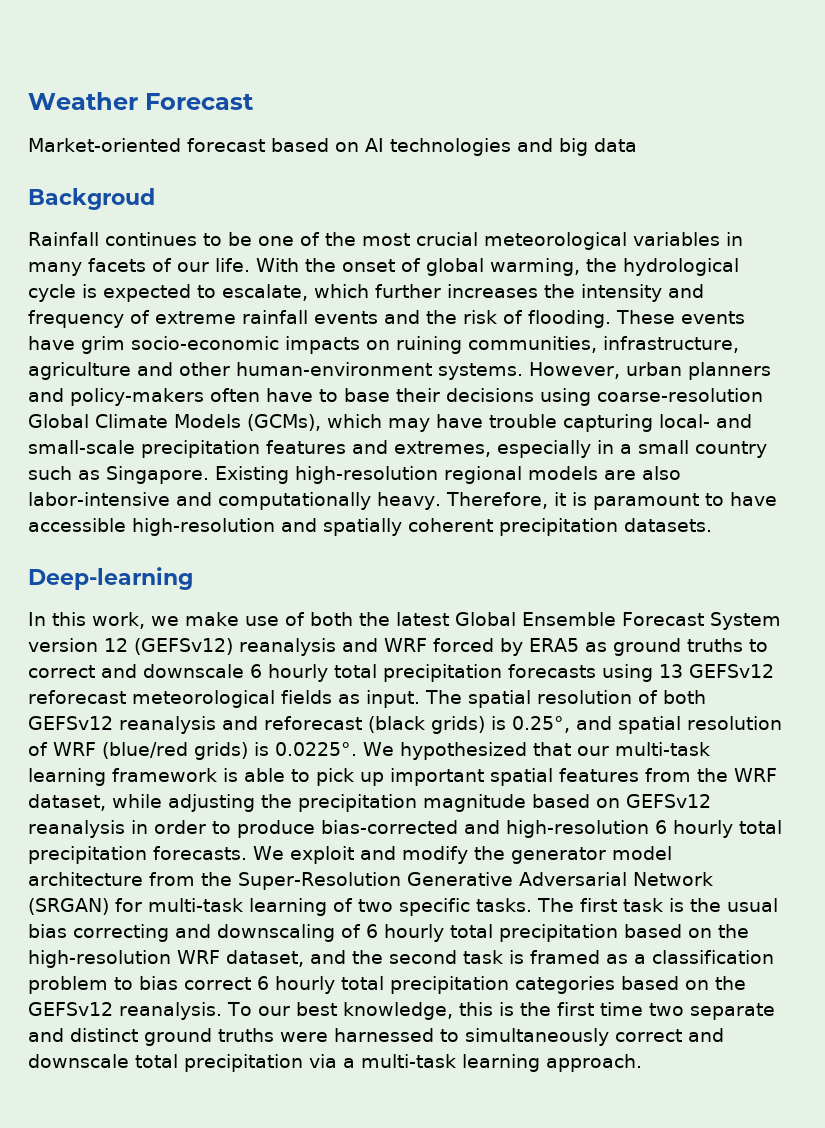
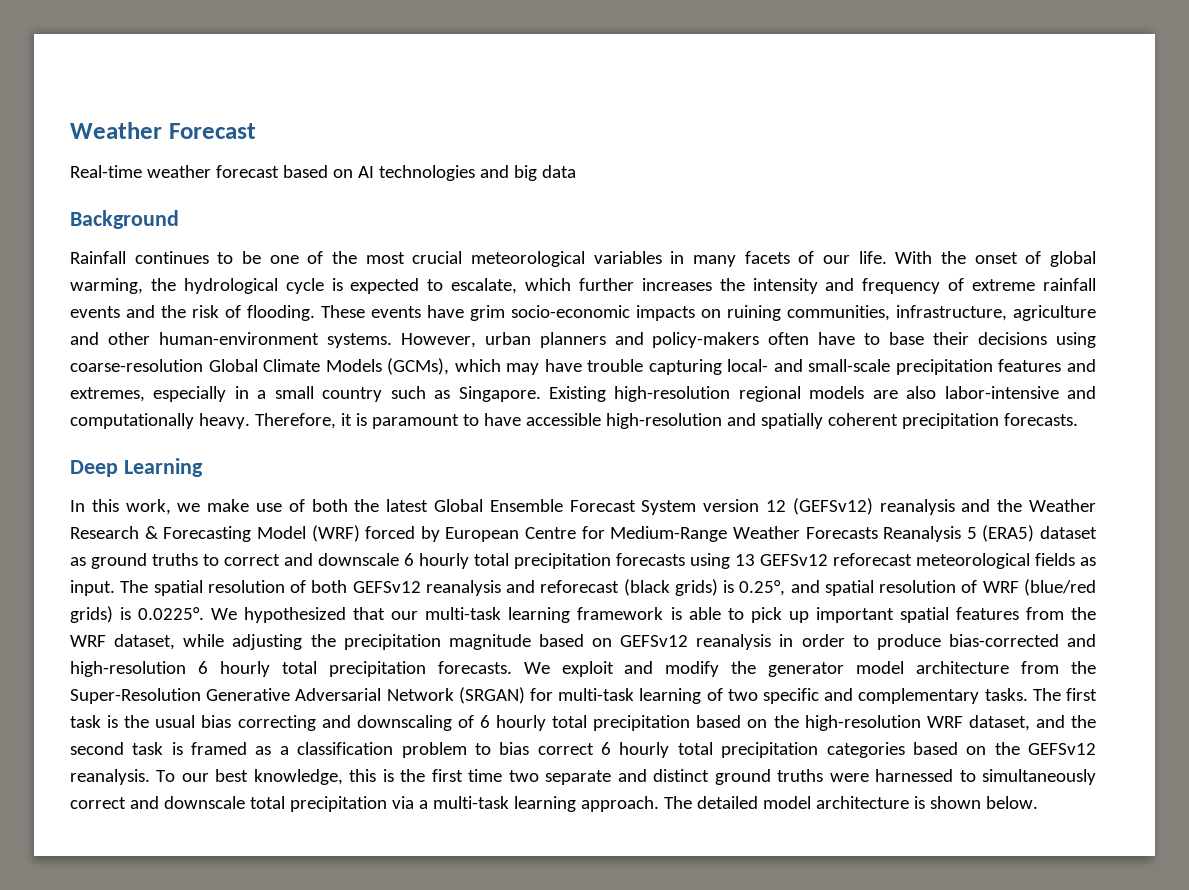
- Market-oriented forecast based on AI technologies and big data
+ Real-time weather forecast based on AI technologies and big data
- Backgroud
+ Background
- Therefore, it is paramount to have accessible high-resolution and spatially coherent precipitation datasets.
- Deep-learning
+ Therefore, it is paramount to have accessible high-resolution and spatially coherent precipitation forecasts.
+ Deep Learning
- In this work, we make use of both the latest Global Ensemble Forecast System version 12 (GEFSv12) reanalysis and WRF forced by ERA5 as ground truths to correct and downscale 6 hourly total precipitation forecasts using 13 GEFSv12 reforecast meteorological fields as input.
+ In this work, we make use of both the latest Global Ensemble Forecast System version 12 (GEFSv12) reanalysis and the Weather Research & Forecasting Model (WRF) forced by European Centre for Medium-Range Weather Forecasts Reanalysis 5 (ERA5) dataset as ground truths to correct and downscale 6 hourly total precipitation forecasts using 13 GEFSv12 reforecast meteorological fields as input.
- We exploit and modify the generator model architecture from the Super-Resolution Generative Adversarial Network (SRGAN) for multi-task learning of two specific tasks.
+ We exploit and modify the generator model architecture from the Super-Resolution Generative Adversarial Network (SRGAN) for multi-task learning of two specific and complementary tasks.
+ The detailed model architecture is shown below.

